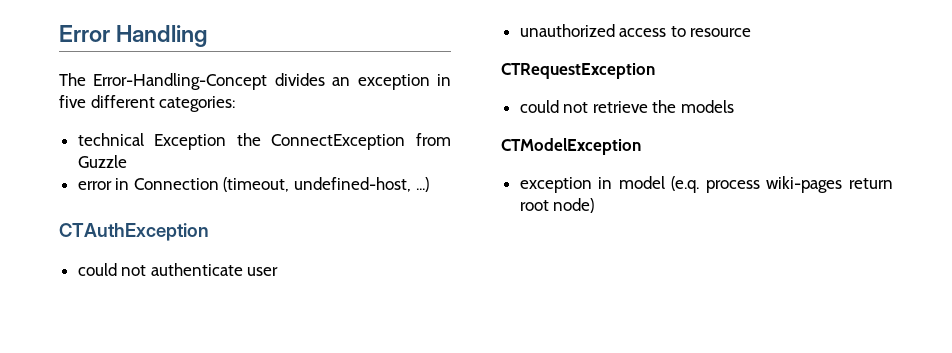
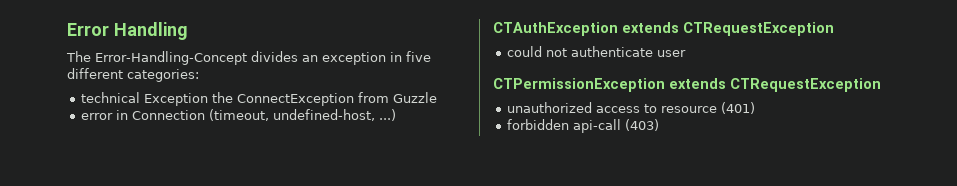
- CTAuthException
+ CTAuthException extends CTRequestException
+ CTPermissionException extends CTRequestException
- unauthorized access to resource
- CTRequestException
- could not retrieve the models
- CTModelException
- exception in model (e.q. process wiki-pages return root node)
+ unauthorized access to resource (401)
+ forbidden api-call (403)

